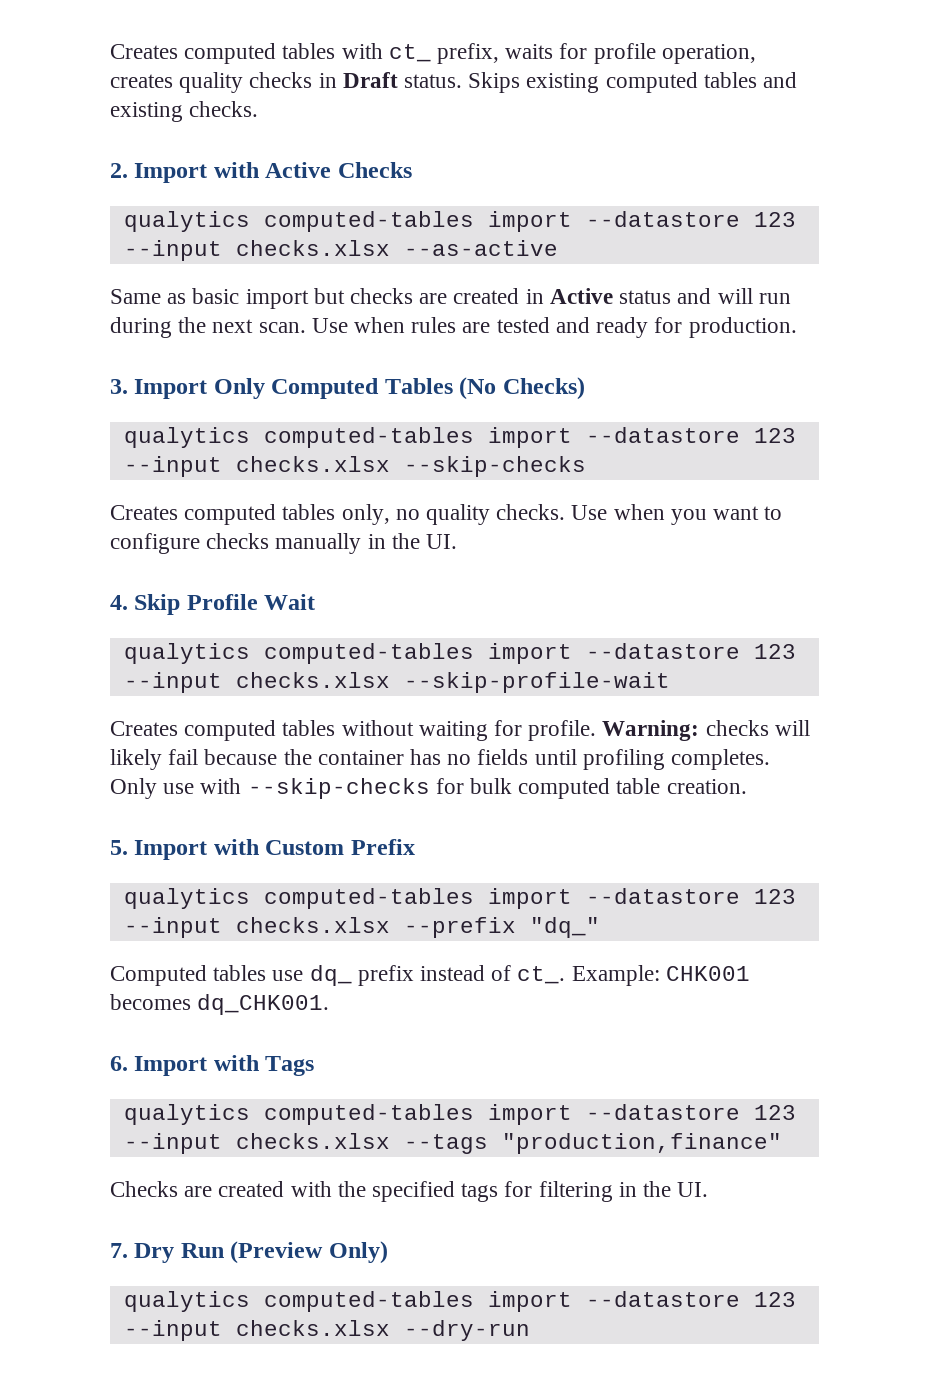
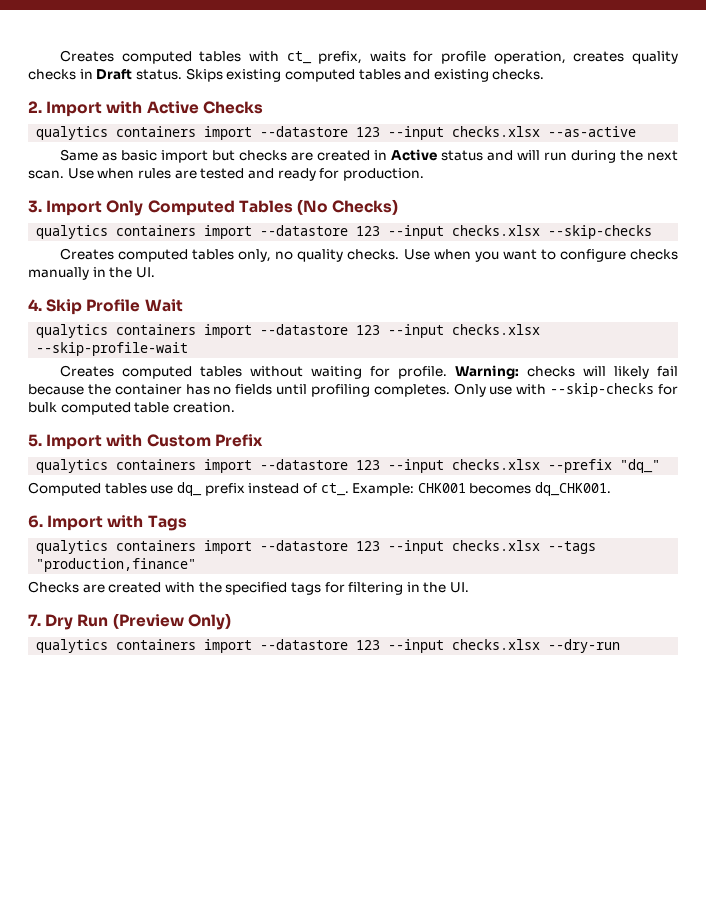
- qualytics computed-tables import --datastore 123 --input checks.xlsx --as-active
+ qualytics containers import --datastore 123 --input checks.xlsx --as-active
- qualytics computed-tables import --datastore 123 --input checks.xlsx --skip-checks
+ qualytics containers import --datastore 123 --input checks.xlsx --skip-checks
- qualytics computed-tables import --datastore 123 --input checks.xlsx --skip-profile-wait
+ qualytics containers import --datastore 123 --input checks.xlsx --skip-profile-wait
- qualytics computed-tables import --datastore 123 --input checks.xlsx --prefix "dq_"
+ qualytics containers import --datastore 123 --input checks.xlsx --prefix "dq_"
- qualytics computed-tables import --datastore 123 --input checks.xlsx --tags "production,finance"
+ qualytics containers import --datastore 123 --input checks.xlsx --tags "production,finance"
- qualytics computed-tables import --datastore 123 --input checks.xlsx --dry-run
+ qualytics containers import --datastore 123 --input checks.xlsx --dry-run

